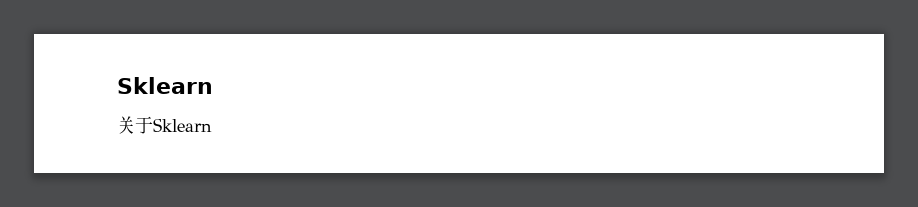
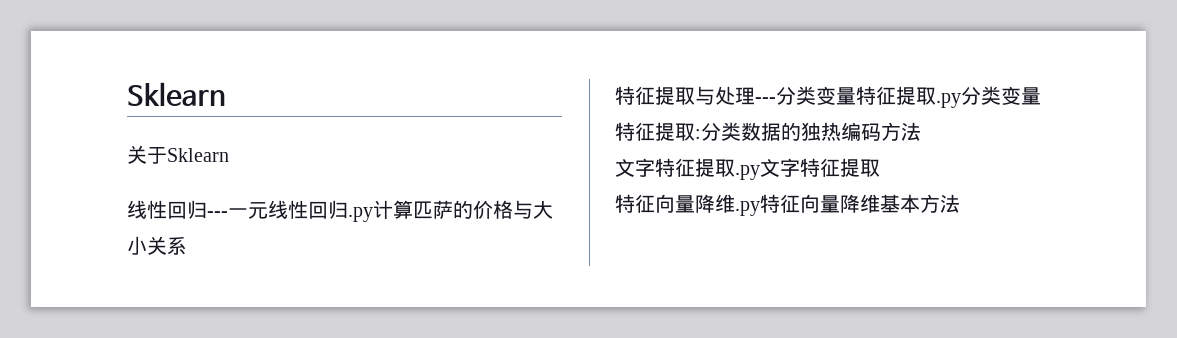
+ 线性回归---一元线性回归.py计算匹萨的价格与大小关系
+ 特征提取与处理---分类变量特征提取.py分类变量特征提取:分类数据的独热编码方法
+ 文字特征提取.py文字特征提取
+ 特征向量降维.py特征向量降维基本方法

